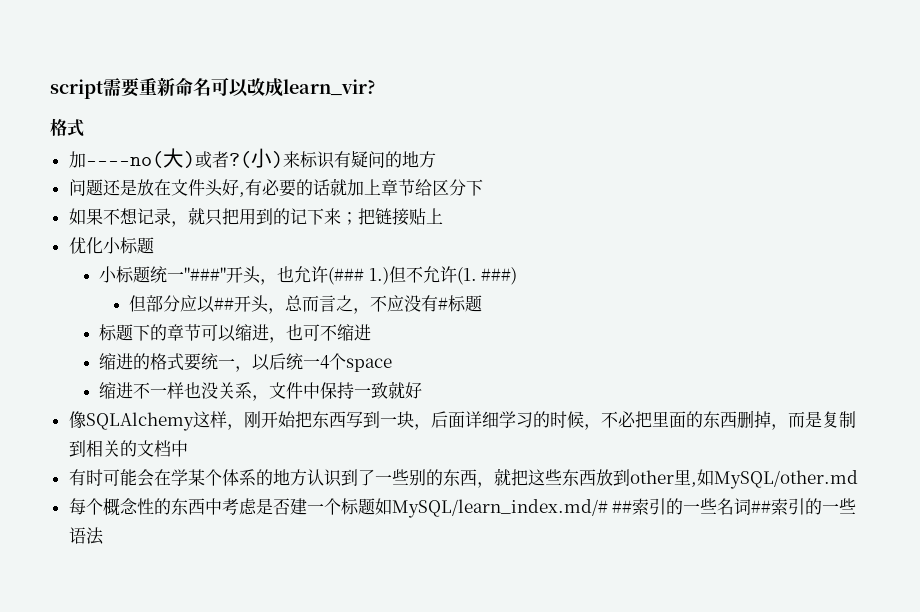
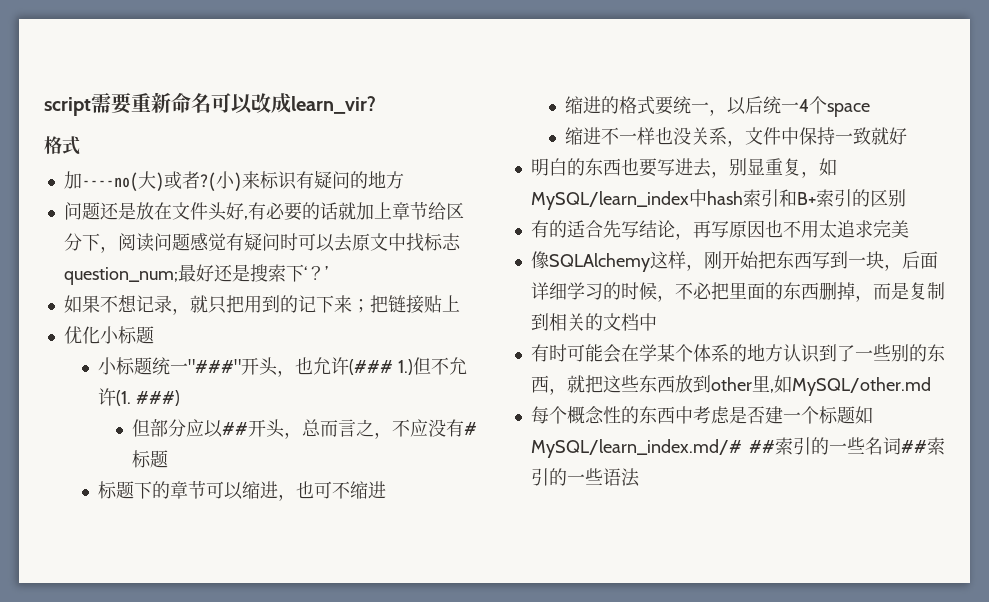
- 问题还是放在文件头好,有必要的话就加上章节给区分下
+ 问题还是放在文件头好,有必要的话就加上章节给区分下，阅读问题感觉有疑问时可以去原文中找标志question_num;最好还是搜索下‘？’
+ 明白的东西也要写进去，别显重复，如MySQL/learn_index中hash索引和B+索引的区别
+ 有的适合先写结论，再写原因也不用太追求完美

